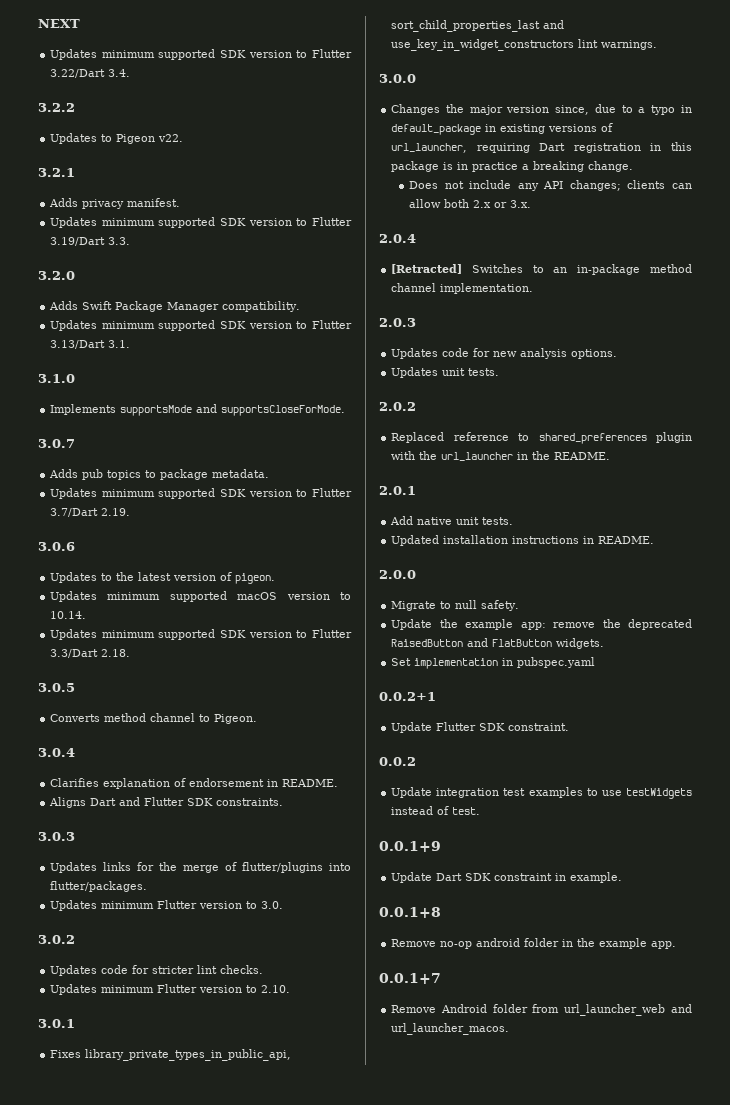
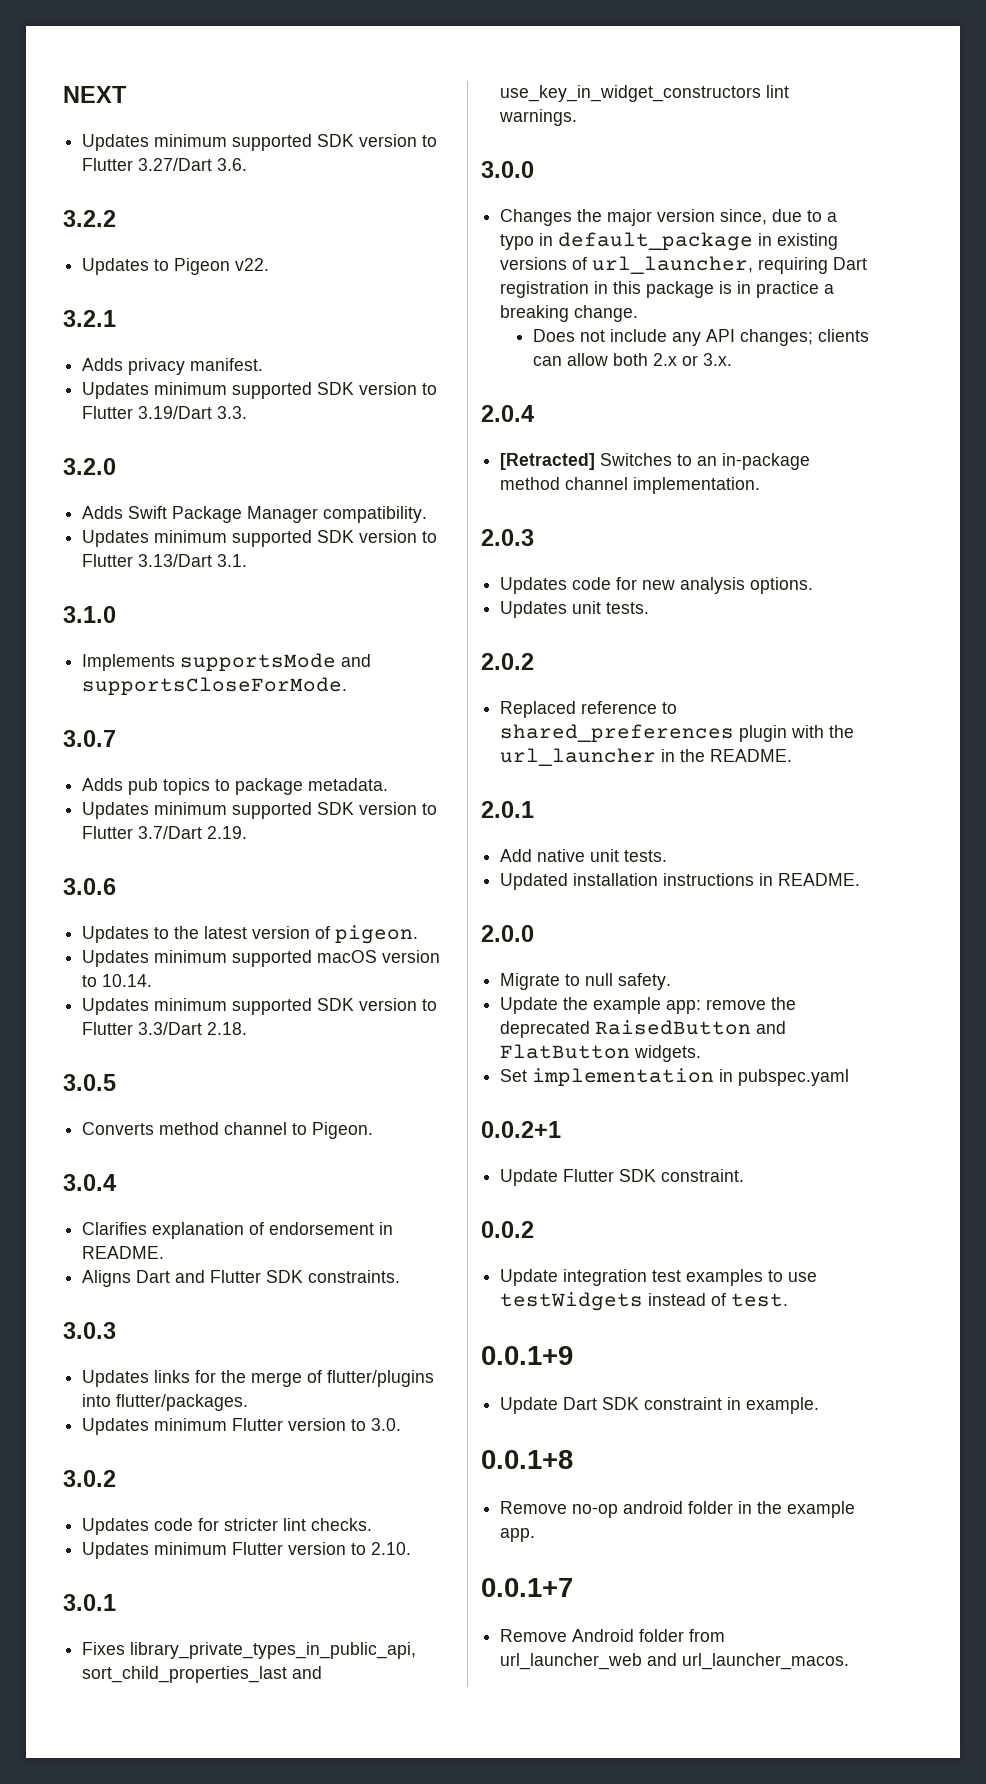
- Updates minimum supported SDK version to Flutter 3.22/Dart 3.4.
+ Updates minimum supported SDK version to Flutter 3.27/Dart 3.6.

